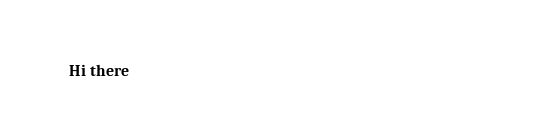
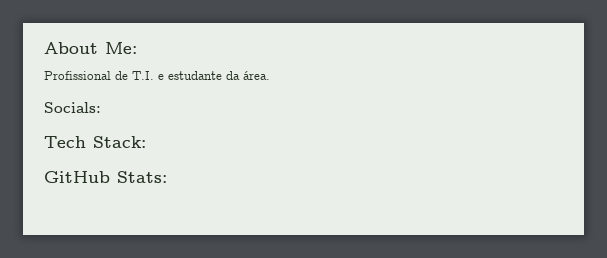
- Hi there
+ About Me:
+ Profissional de T.I. e estudante da área.
+ Socials:
+ Tech Stack:
+ GitHub Stats:

